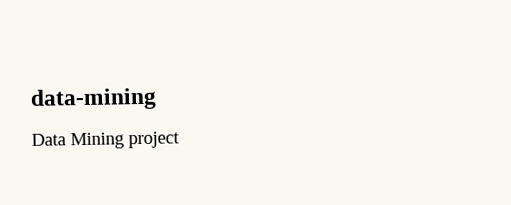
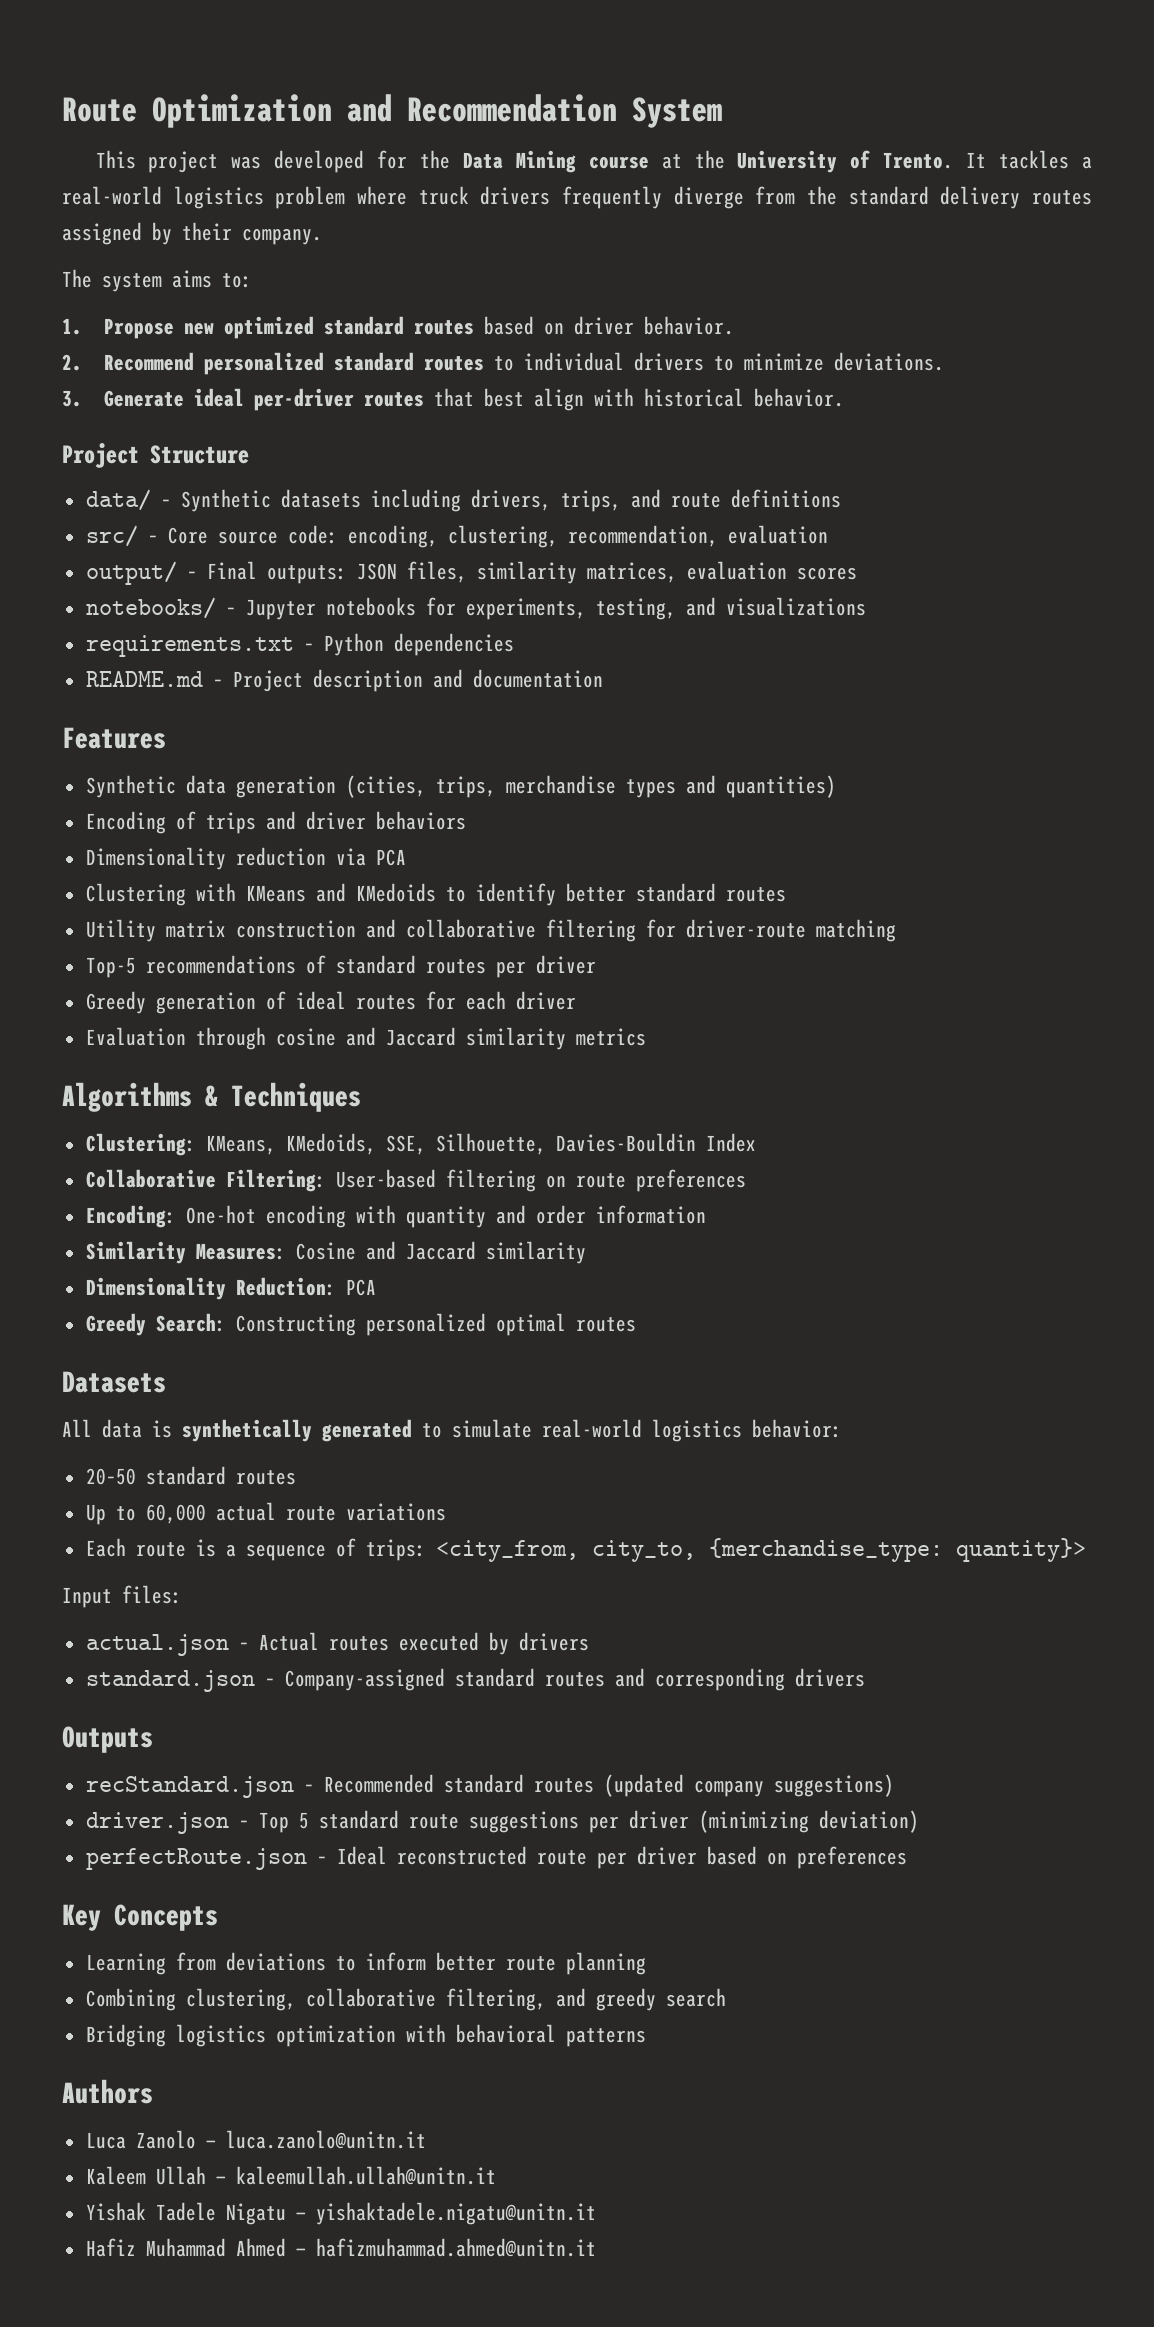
- data-mining
- Data Mining project
+ Route Optimization and Recommendation System
+ This project was developed for the Data Mining course at the University of Trento. It tackles a real-world logistics problem where truck drivers frequently diverge from the standard delivery routes assigned by their company.
+ The system aims to:
+ 1. Propose new optimized standard routes based on driver behavior.
+ 2. Recommend personalized standard routes to individual drivers to minimize deviations.
+ 3. Generate ideal per-driver routes that best align with historical behavior.
+ Project Structure
+ data/ – Synthetic datasets including drivers, trips, and route definitions
+ src/ – Core source code: encoding, clustering, recommendation, evaluation
+ output/ – Final outputs: JSON files, similarity matrices, evaluation scores
+ notebooks/ – Jupyter notebooks for experiments, testing, and visualizations
+ requirements.txt – Python dependencies
+ README.md – Project description and documentation
+ Features
+ Synthetic data generation (cities, trips, merchandise types and quantities)
+ Encoding of trips and driver behaviors
+ Dimensionality reduction via PCA
+ Clustering with KMeans and KMedoids to identify better standard routes
+ Utility matrix construction and collaborative filtering for driver-route matching
+ Top-5 recommendations of standard routes per driver
+ Greedy generation of ideal routes for each driver
+ Evaluation through cosine and Jaccard similarity metrics
+ Algorithms & Techniques
+ Clustering: KMeans, KMedoids, SSE, Silhouette, Davies-Bouldin Index
+ Collaborative Filtering: User-based filtering on route preferences
+ Encoding: One-hot encoding with quantity and order information
+ Similarity Measures: Cosine and Jaccard similarity
+ Dimensionality Reduction: PCA
+ Greedy Search: Constructing personalized optimal routes
+ Datasets
+ All data is synthetically generated to simulate real-world logistics behavior:
+ 20–50 standard routes
+ Up to 60,000 actual route variations
+ Each route is a sequence of trips: <city_from, city_to, {merchandise_type: quantity}>
+ Input files:
+ actual.json – Actual routes executed by drivers
+ standard.json – Company-assigned standard routes and corresponding drivers
+ Outputs
+ recStandard.json – Recommended standard routes (updated company suggestions)
+ driver.json – Top 5 standard route suggestions per driver (minimizing deviation)
+ perfectRoute.json – Ideal reconstructed route per driver based on preferences
+ Key Concepts
+ Learning from deviations to inform better route planning
+ Combining clustering, collaborative filtering, and greedy search
+ Bridging logistics optimization with behavioral patterns
+ Authors
+ Luca Zanolo — luca.zanolo@unitn.it
+ Kaleem Ullah — kaleemullah.ullah@unitn.it
+ Yishak Tadele Nigatu — yishaktadele.nigatu@unitn.it
+ Hafiz Muhammad Ahmed — hafizmuhammad.ahmed@unitn.it

